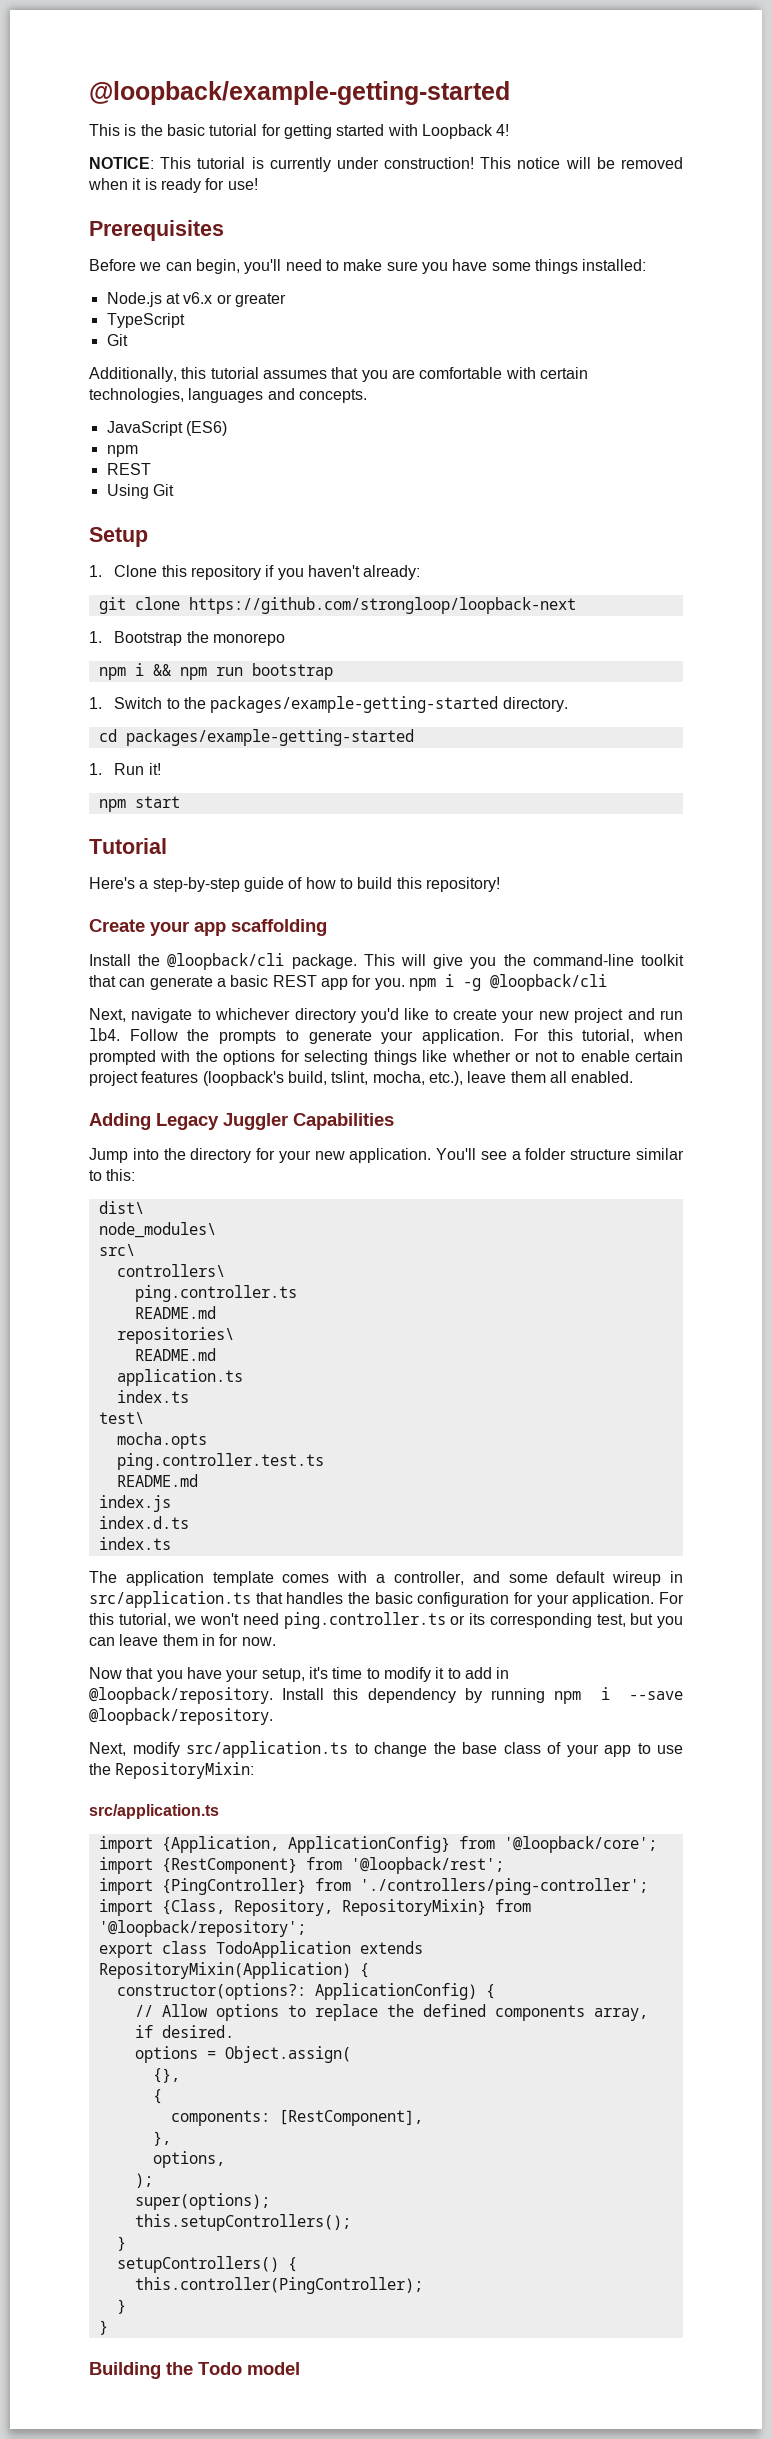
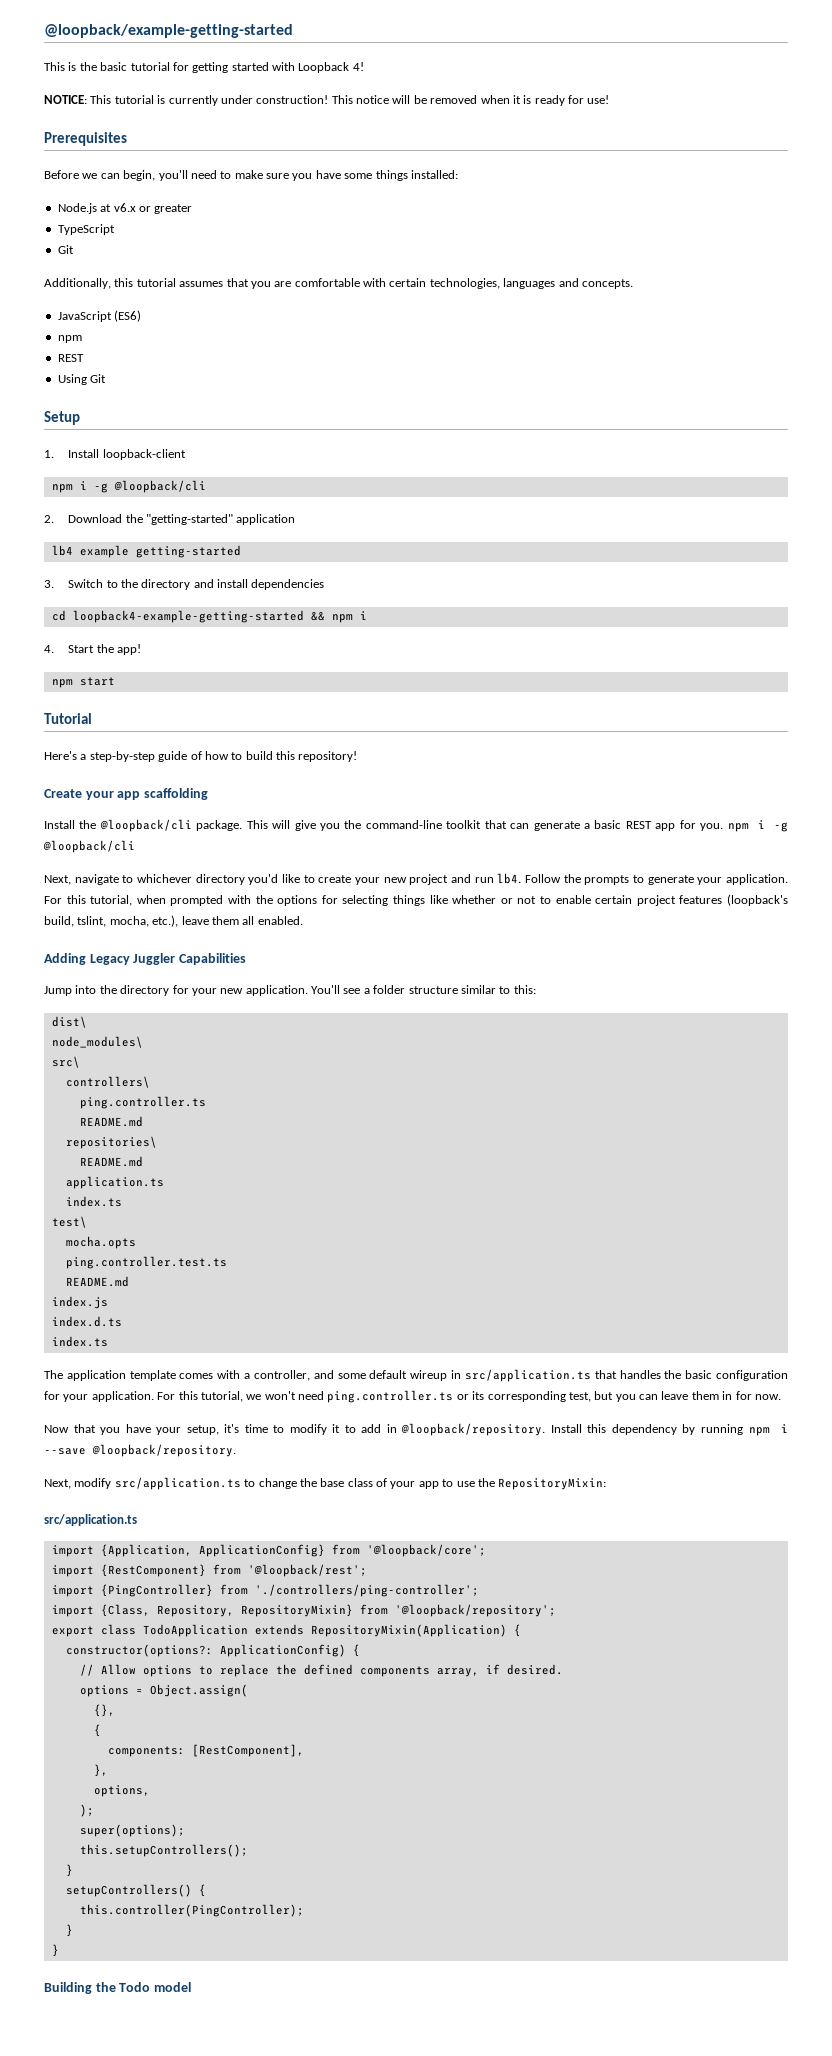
- 1. Clone this repository if you haven't already:
- git clone https://github.com/strongloop/loopback-next
- 1. Bootstrap the monorepo
- npm i && npm run bootstrap
- 1. Switch to the packages/example-getting-started directory.
- cd packages/example-getting-started
- 1. Run it!
+ 1. Install loopback-client
+ npm i -g @loopback/cli
+ 2. Download the "getting-started" application
+ lb4 example getting-started
+ 3. Switch to the directory and install dependencies
+ cd loopback4-example-getting-started && npm i
+ 4. Start the app!

